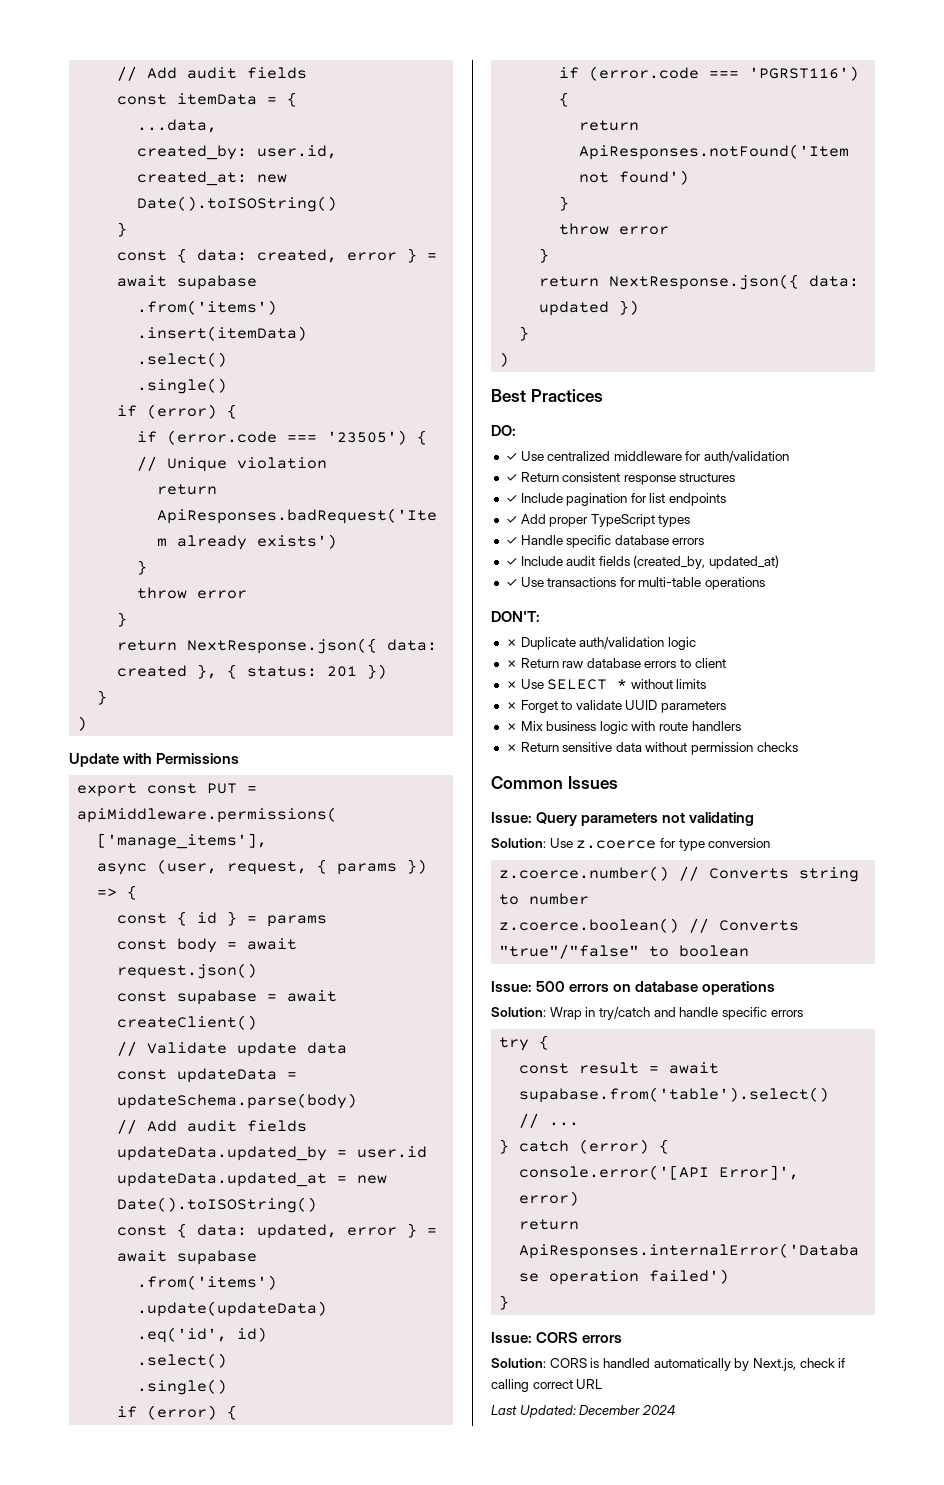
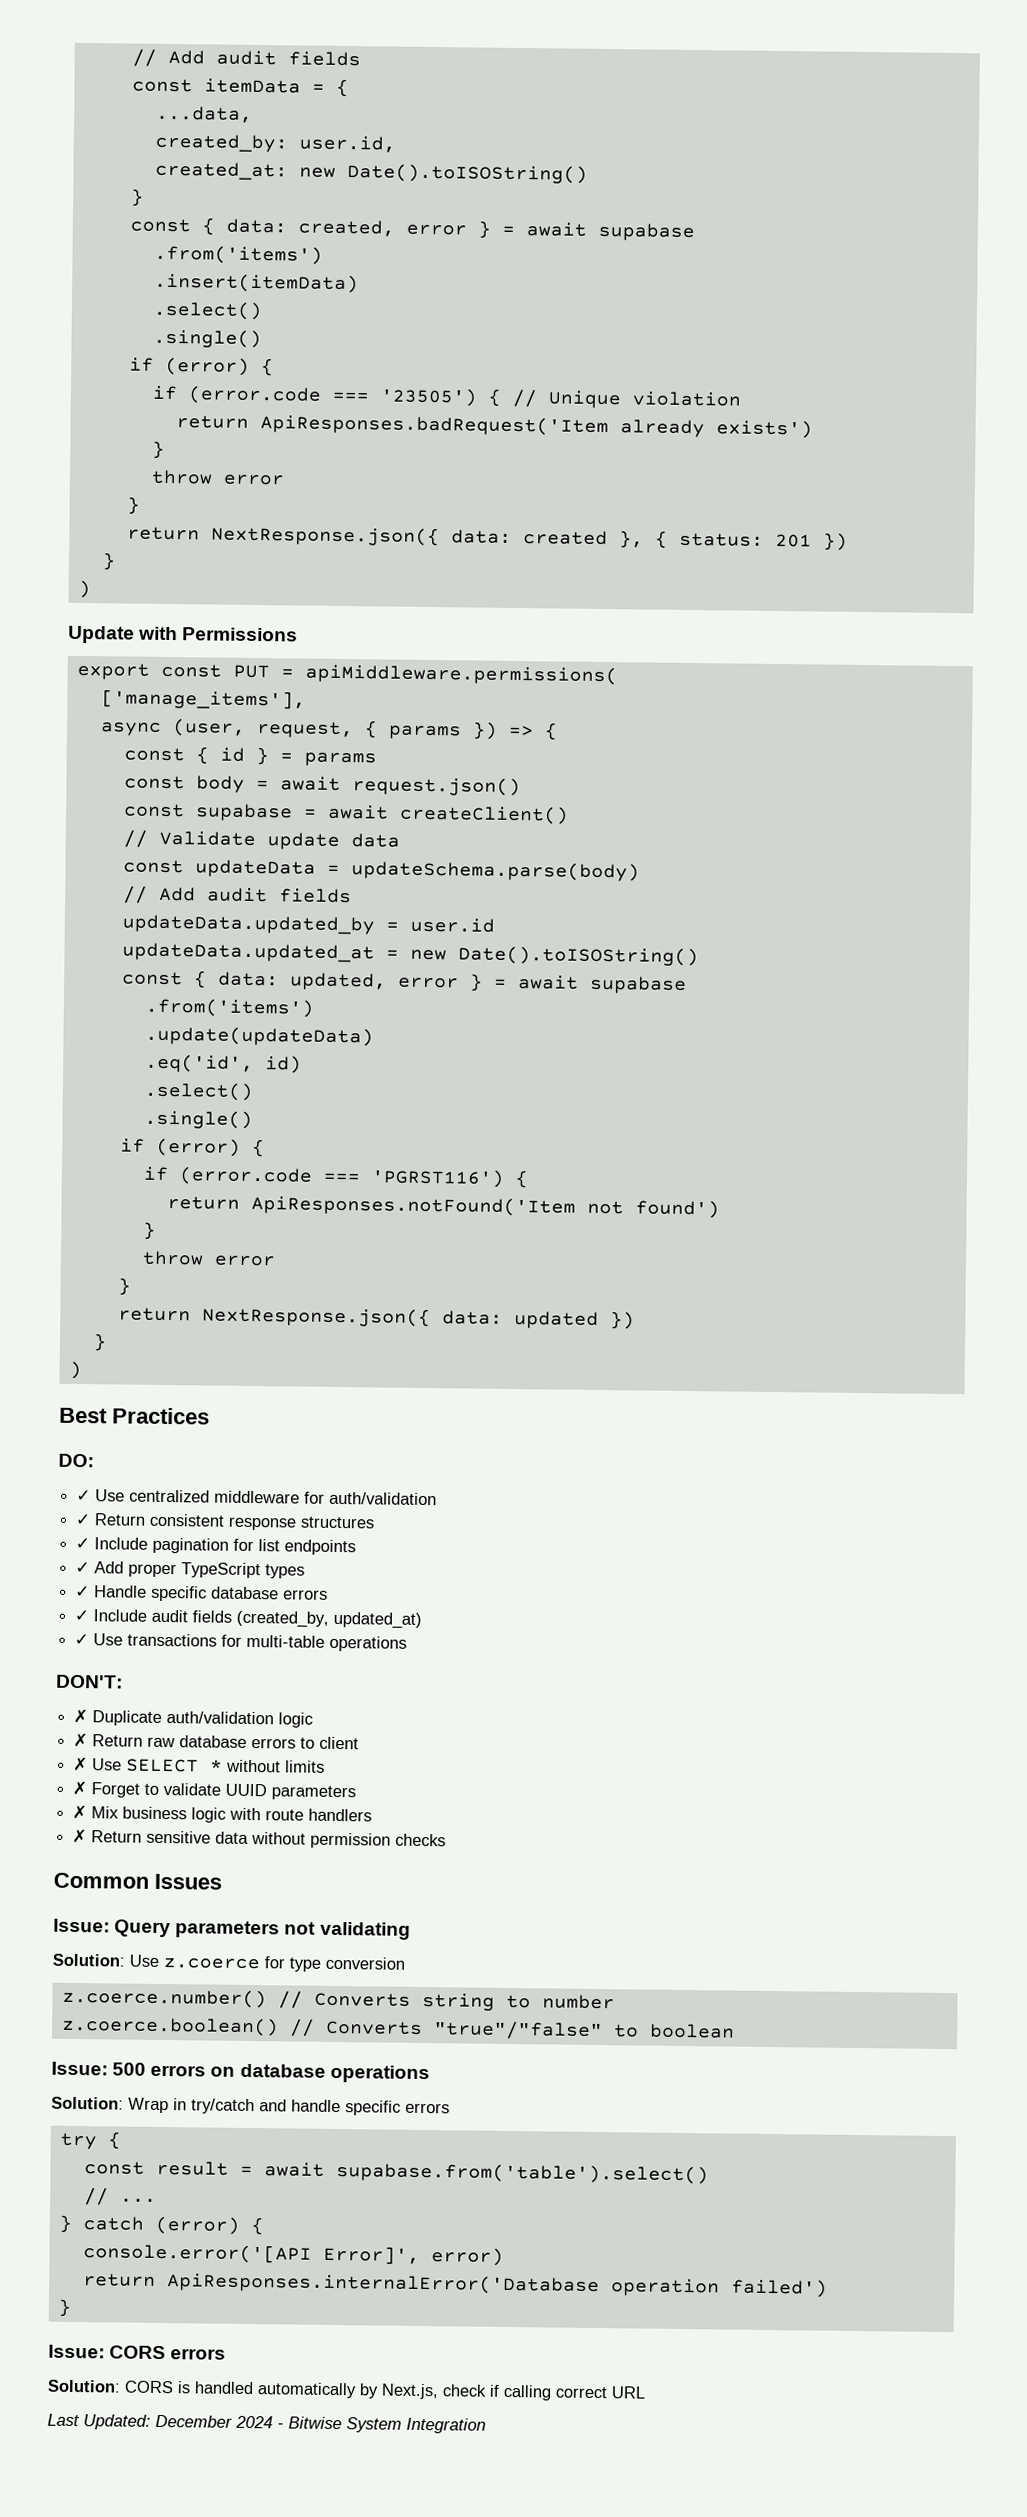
- Last Updated: December 2024
+ Last Updated: December 2024 - Bitwise System Integration

